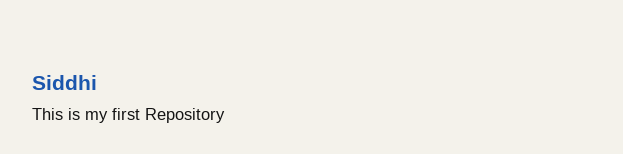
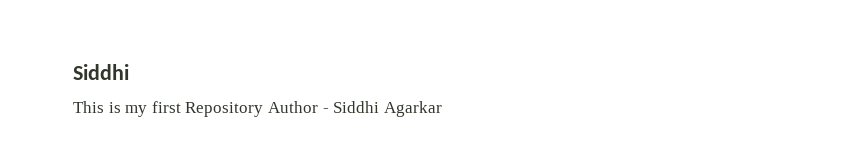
- This is my first Repository
+ This is my first Repository Author - Siddhi Agarkar

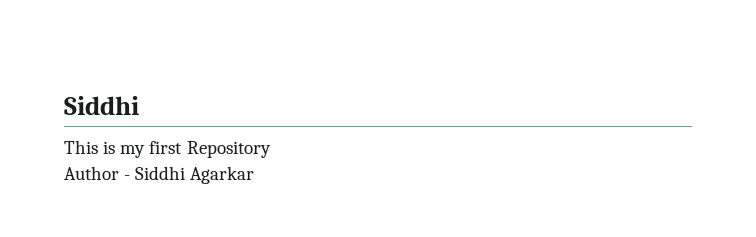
- This is my first Repository Author - Siddhi Agarkar
+ This is my first Repository
+ Author - Siddhi Agarkar

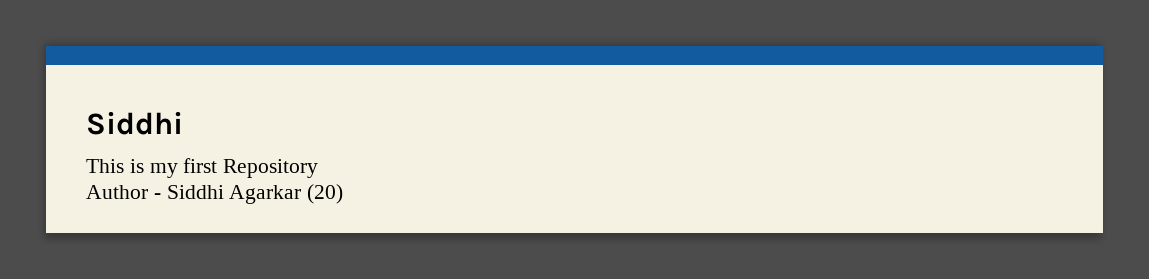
- Author - Siddhi Agarkar
+ Author - Siddhi Agarkar (20)

